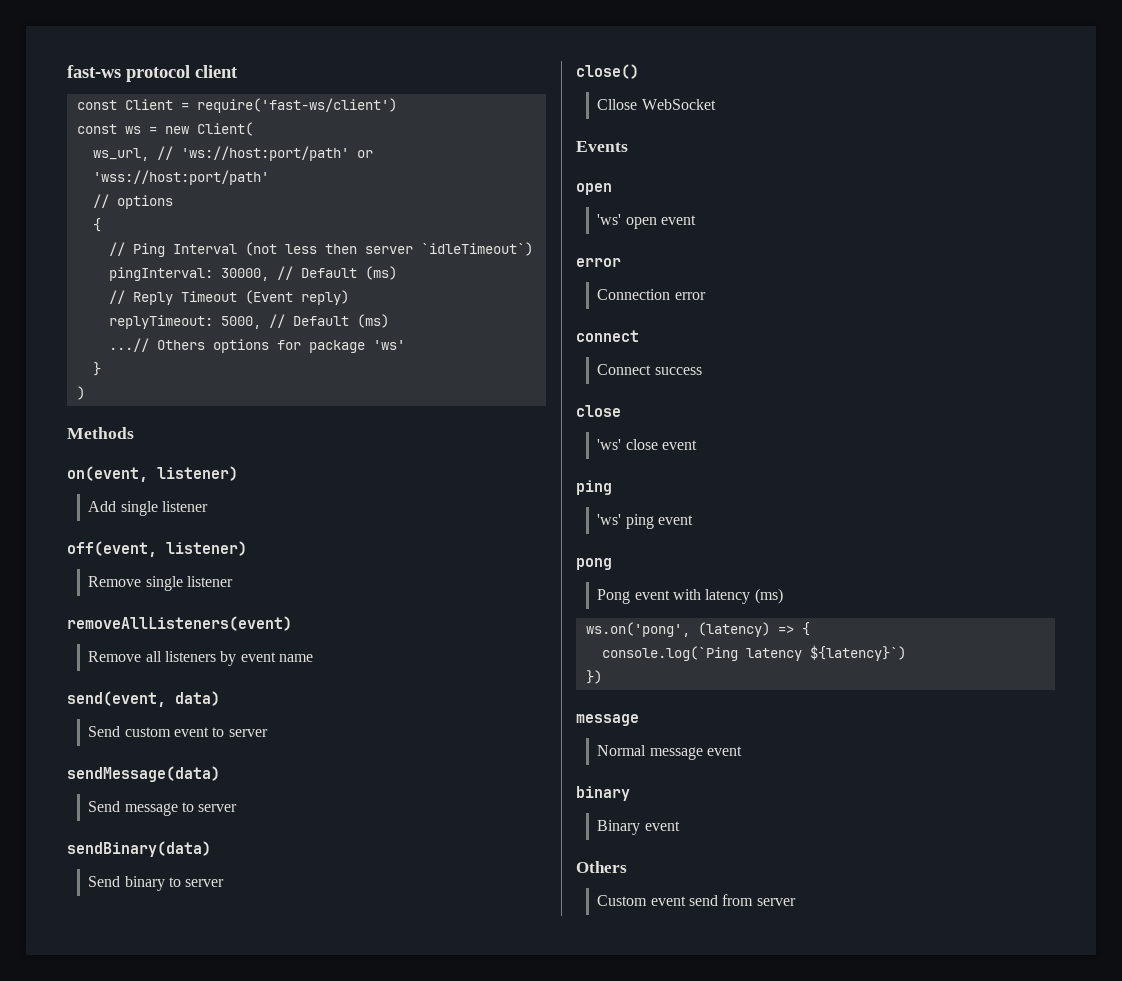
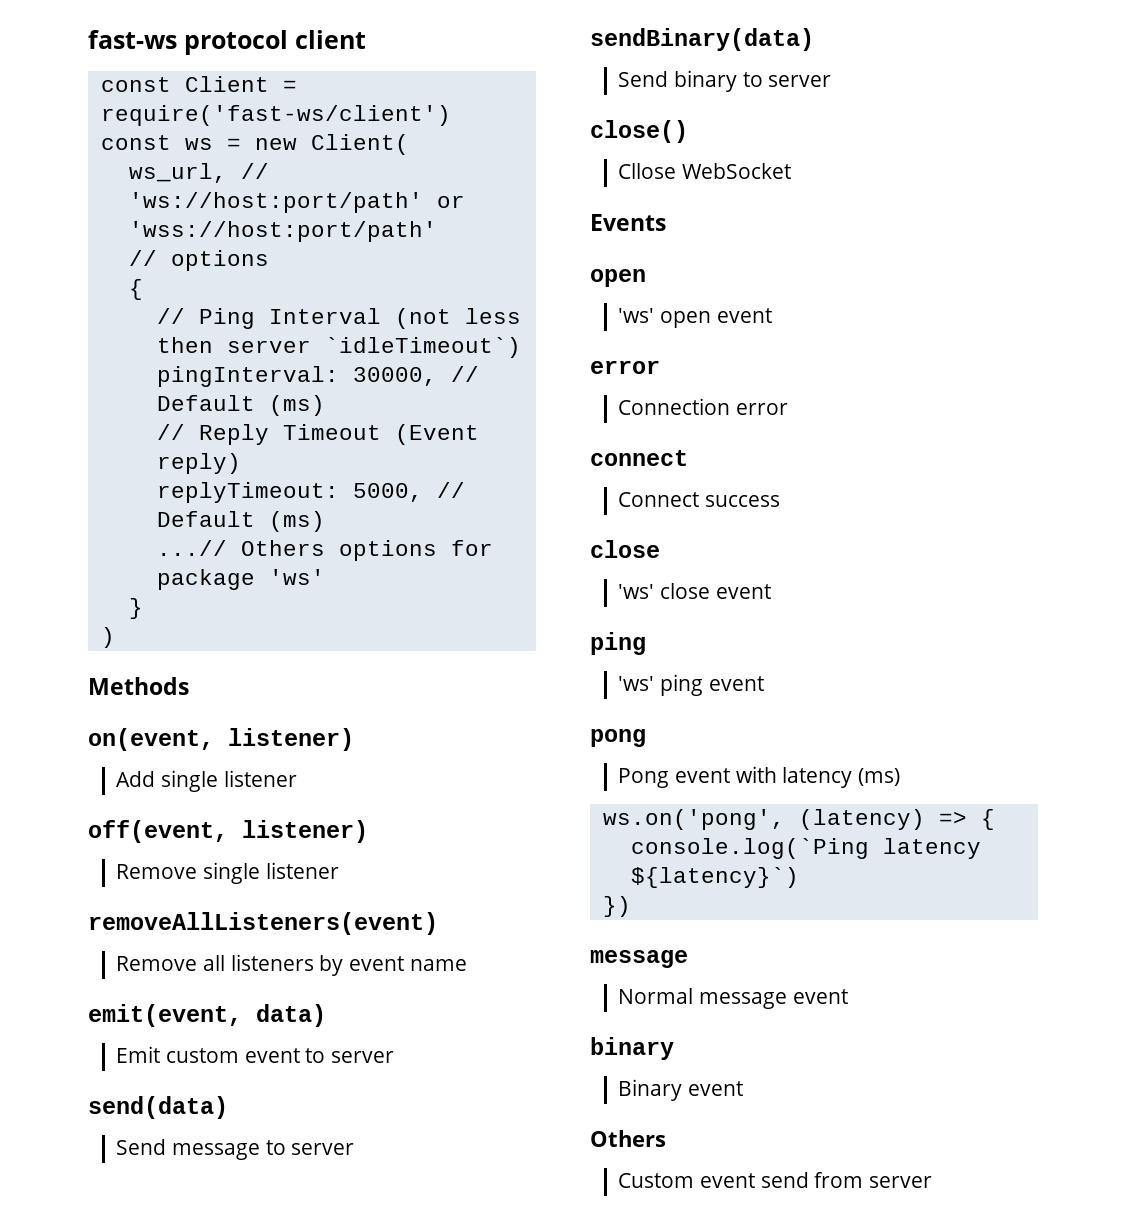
- send(event, data)
+ emit(event, data)
- Send custom event to server
+ Emit custom event to server
- sendMessage(data)
+ send(data)

